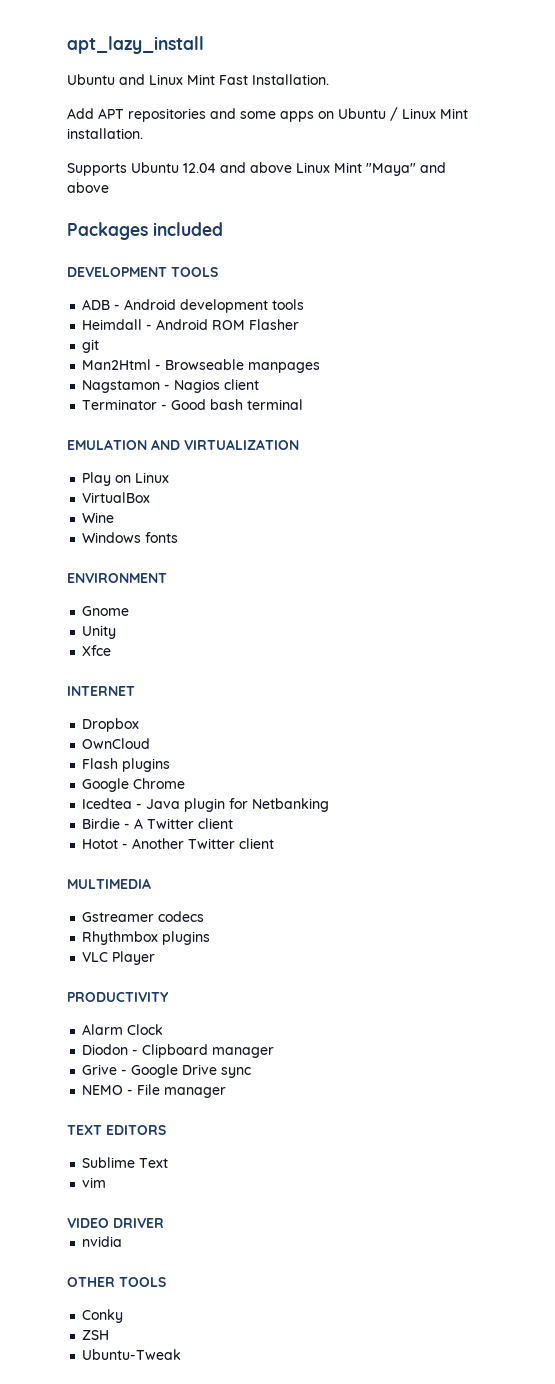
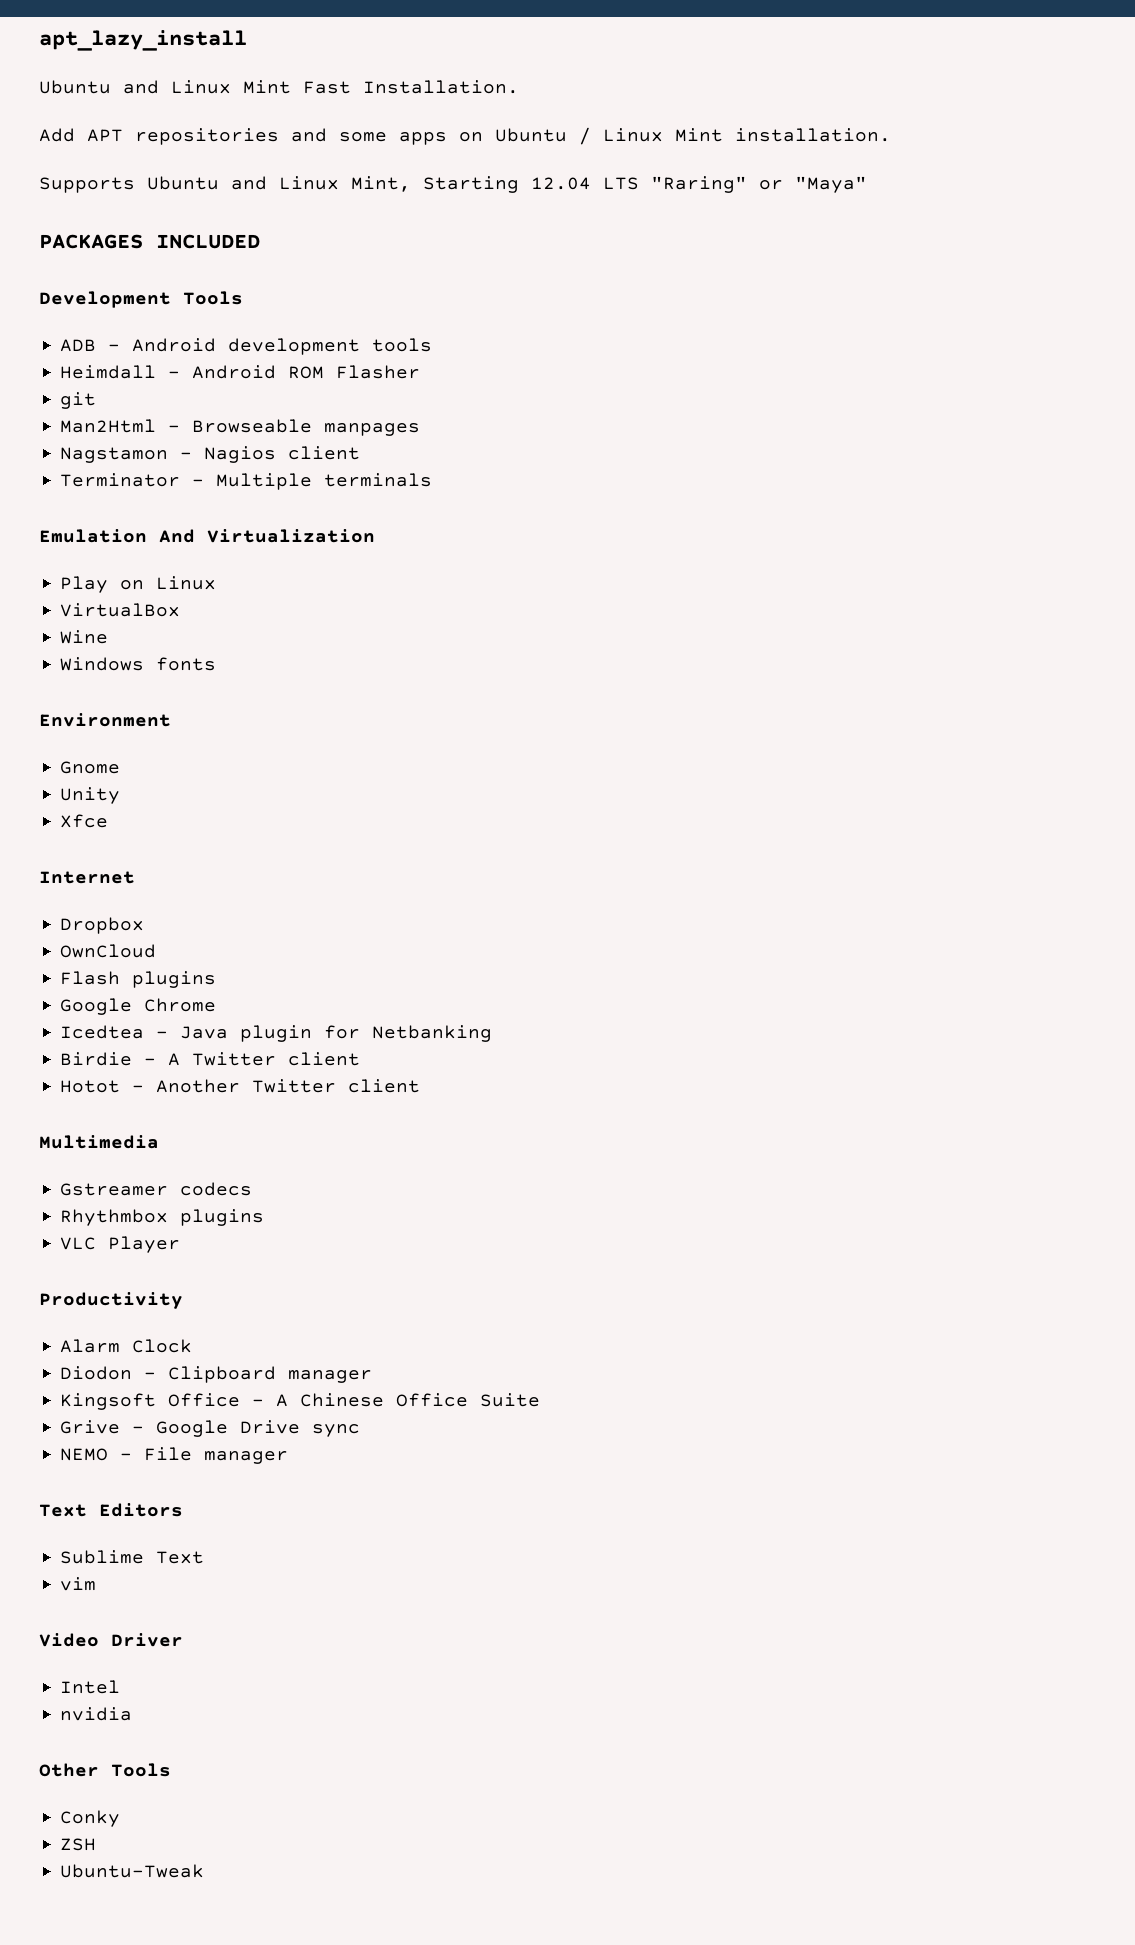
- Supports Ubuntu 12.04 and above Linux Mint "Maya" and above
- Packages included
- DEVELOPMENT TOOLS
+ Supports Ubuntu and Linux Mint, Starting 12.04 LTS "Raring" or "Maya"
+ PACKAGES INCLUDED
+ Development Tools
- Terminator - Good bash terminal
- EMULATION AND VIRTUALIZATION
+ Terminator - Multiple terminals
+ Emulation And Virtualization
- ENVIRONMENT
+ Environment
- INTERNET
+ Internet
- MULTIMEDIA
+ Multimedia
- PRODUCTIVITY
+ Productivity
+ Kingsoft Office - A Chinese Office Suite
- TEXT EDITORS
+ Text Editors
- VIDEO DRIVER
+ Video Driver
+ Intel
- OTHER TOOLS
+ Other Tools

